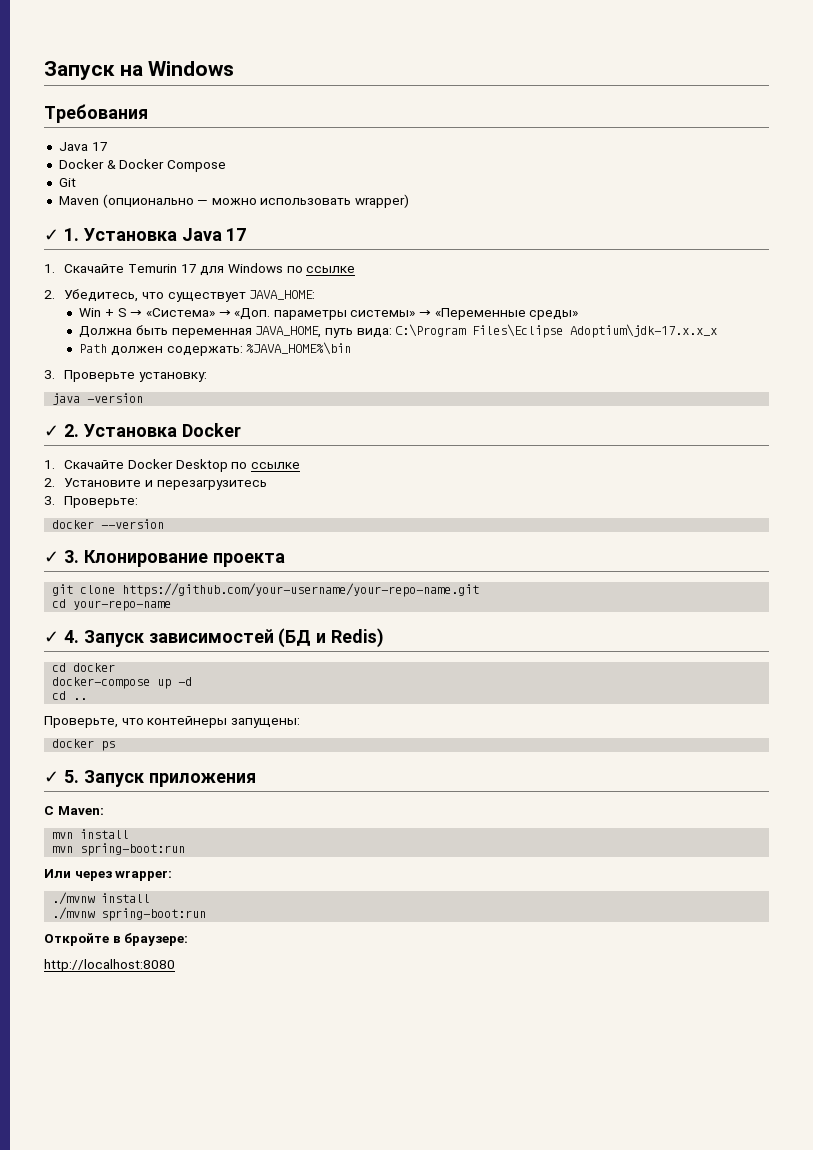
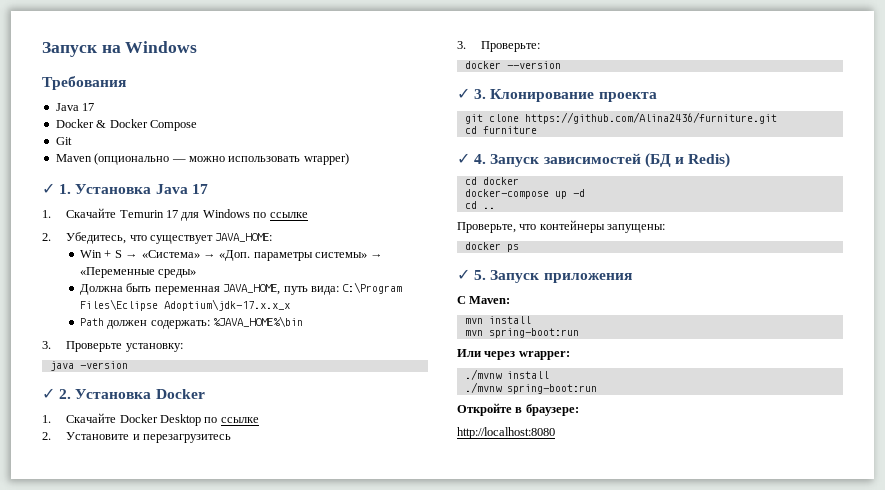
- git clone https://github.com/your-username/your-repo-name.git
- cd your-repo-name
+ git clone https://github.com/Alina2436/furniture.git
+ cd furniture

